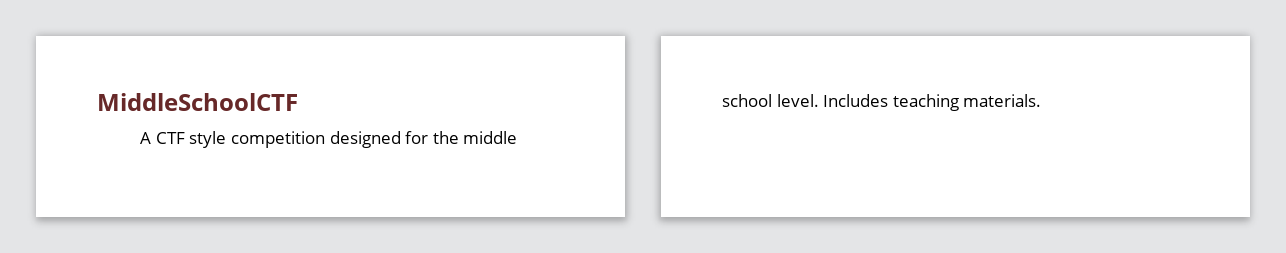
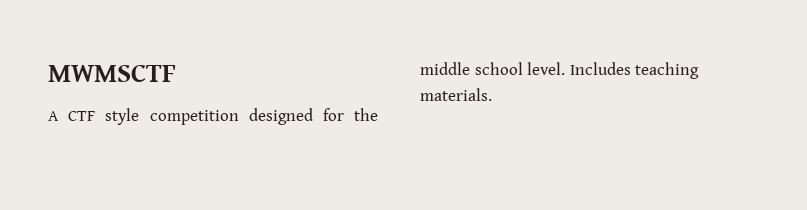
- MiddleSchoolCTF
+ MWMSCTF

